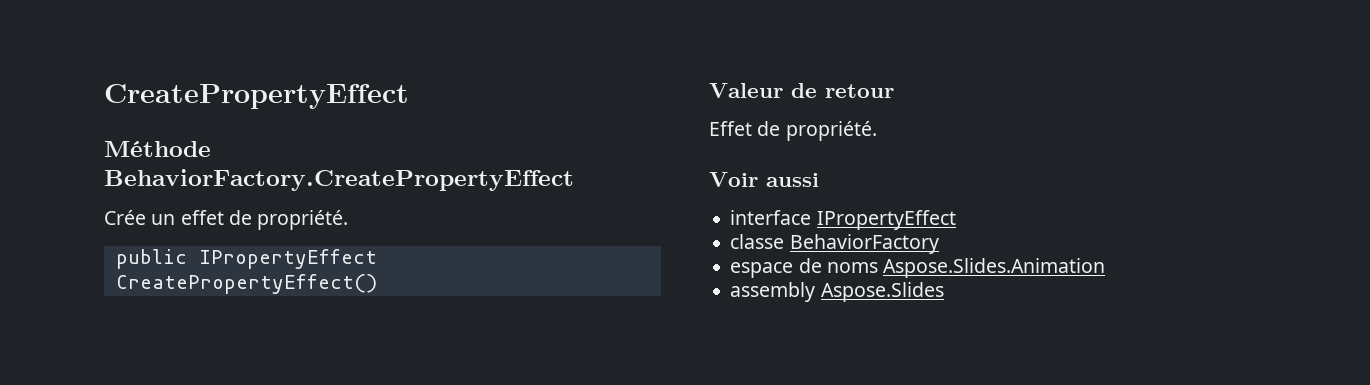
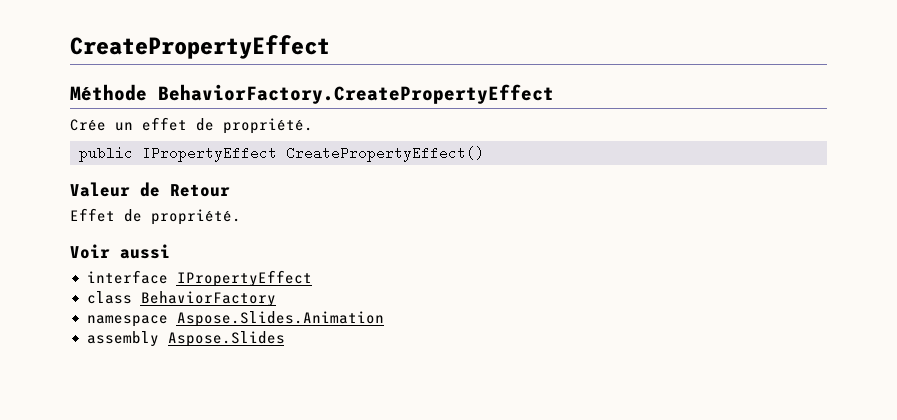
- Valeur de retour
+ Valeur de Retour
- classe BehaviorFactory
+ class BehaviorFactory
- espace de noms Aspose.Slides.Animation
+ namespace Aspose.Slides.Animation

